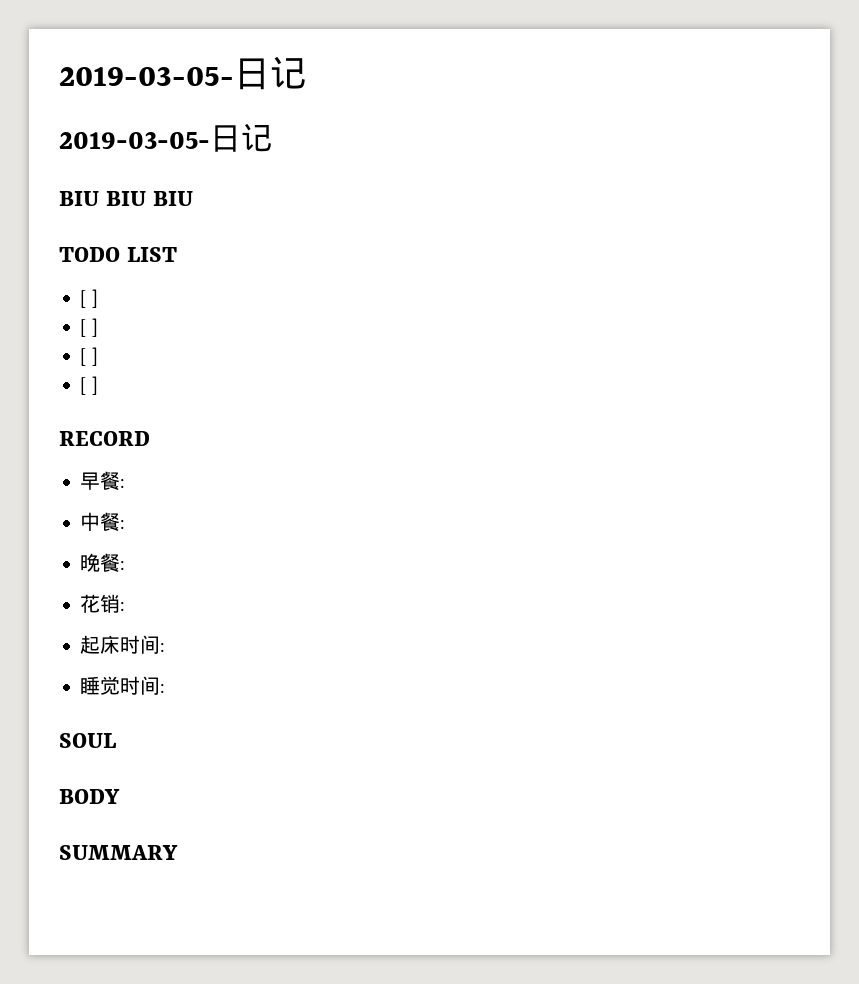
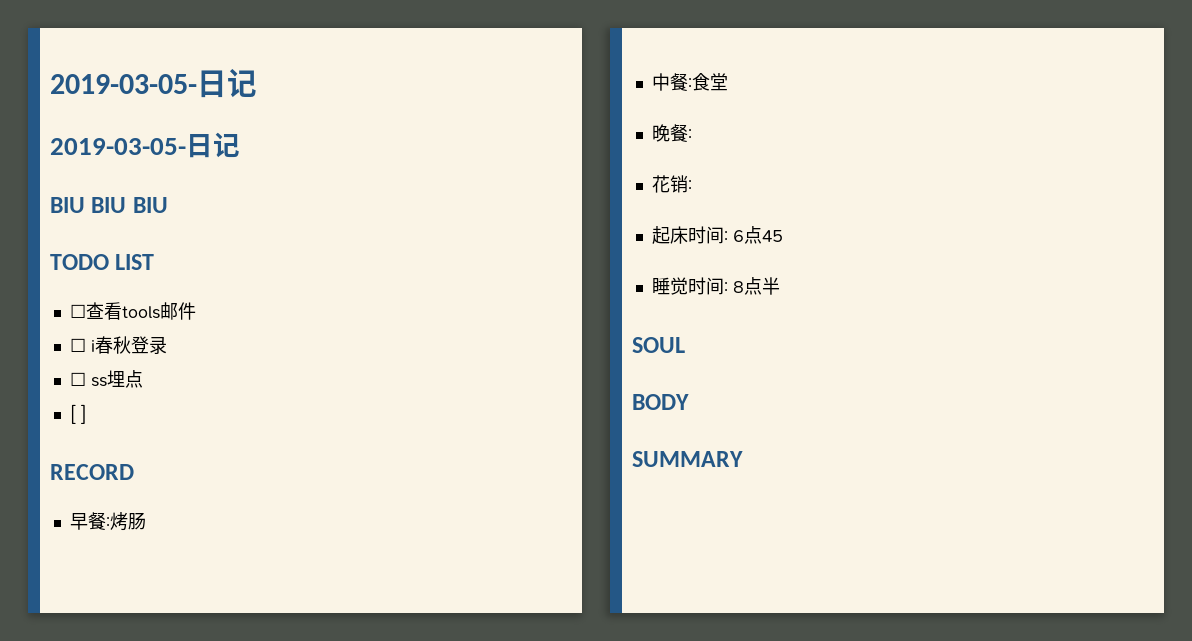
  TODO LIST
- [ ]
- [ ]
- [ ]
+ ☐查看tools邮件
+ ☐ i春秋登录
+ ☐ ss埋点
- 早餐:
+ 早餐:烤肠
- 中餐:
+ 中餐:食堂
- 起床时间:
+ 起床时间: 6点45
- 睡觉时间:
+ 睡觉时间: 8点半

